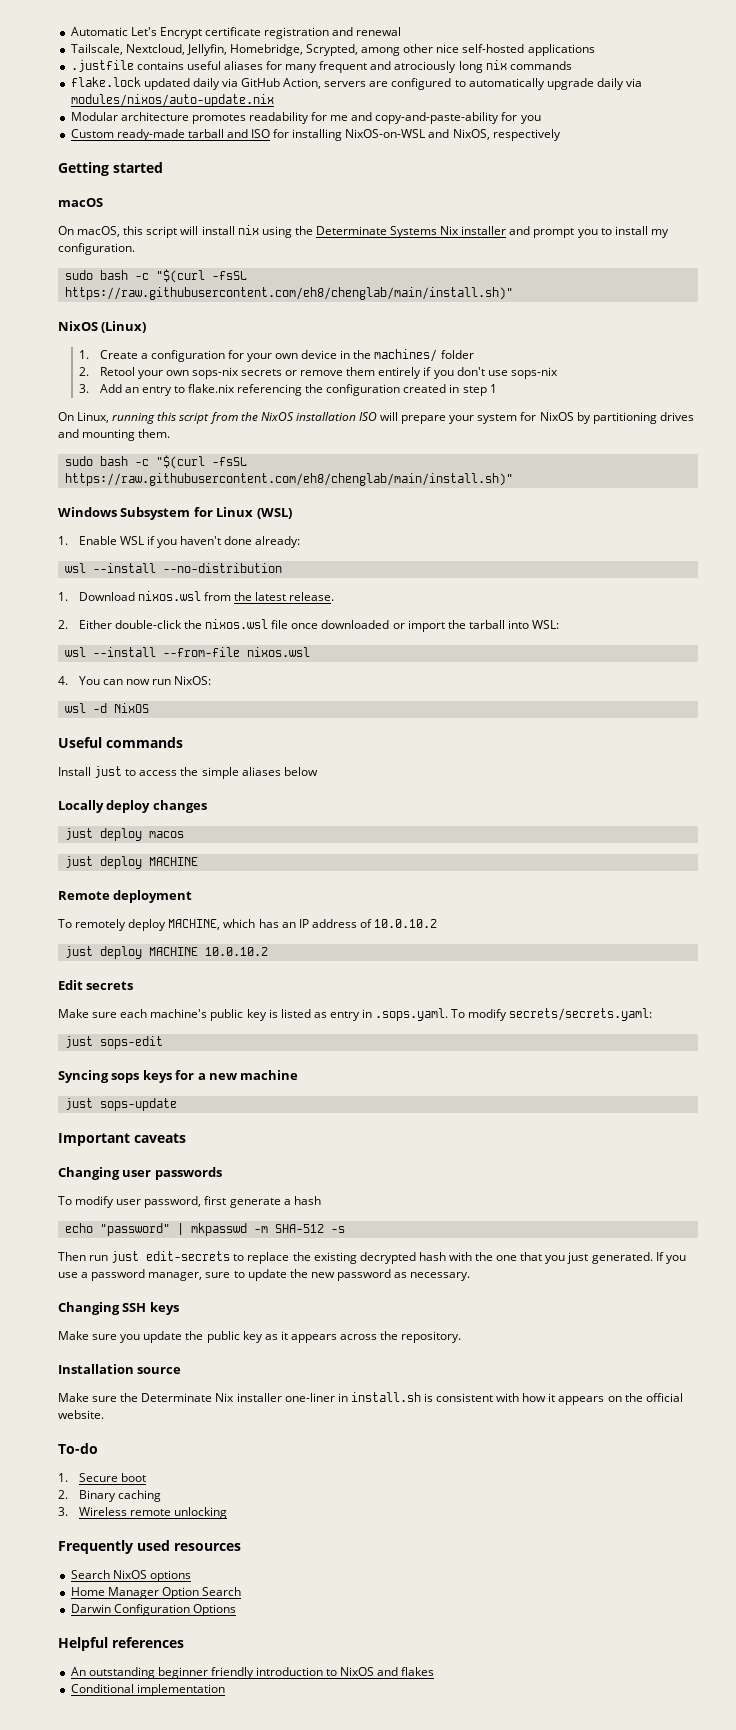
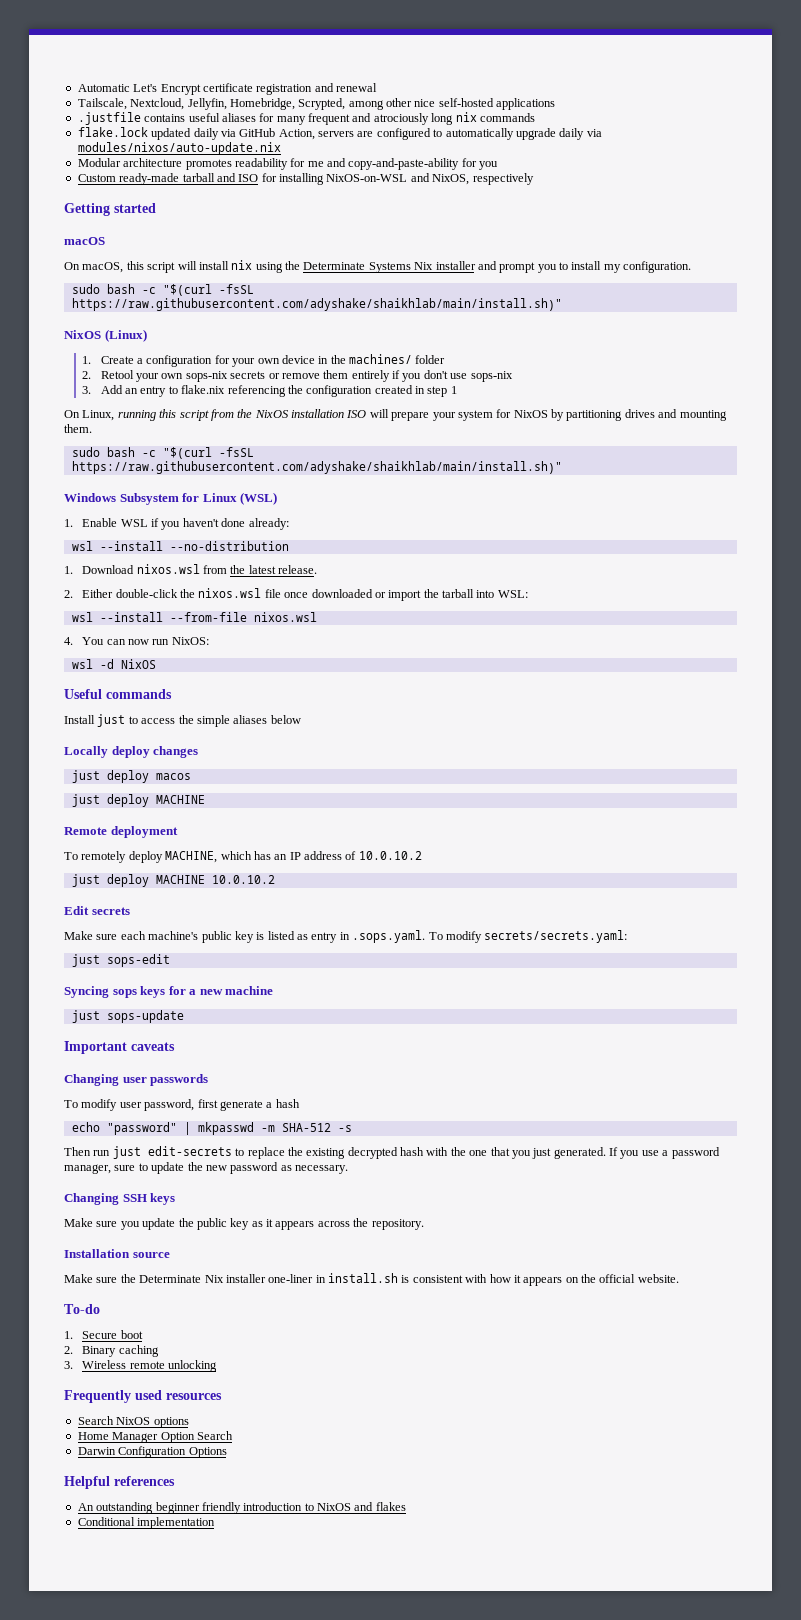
  On macOS, this script will install nix using the Determinate Systems Nix installer and prompt you to install my configuration.
- sudo bash -c "$(curl -fsSL https://raw.githubusercontent.com/eh8/chenglab/main/install.sh)"
+ sudo bash -c "$(curl -fsSL https://raw.githubusercontent.com/adyshake/shaikhlab/main/install.sh)"
  On Linux, running this script from the NixOS installation ISO will prepare your system for NixOS by partitioning drives and mounting them.
- sudo bash -c "$(curl -fsSL https://raw.githubusercontent.com/eh8/chenglab/main/install.sh)"
+ sudo bash -c "$(curl -fsSL https://raw.githubusercontent.com/adyshake/shaikhlab/main/install.sh)"

